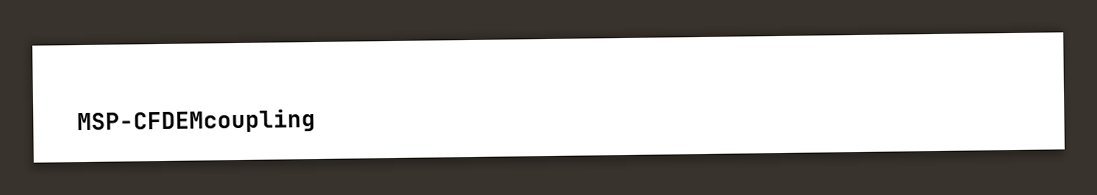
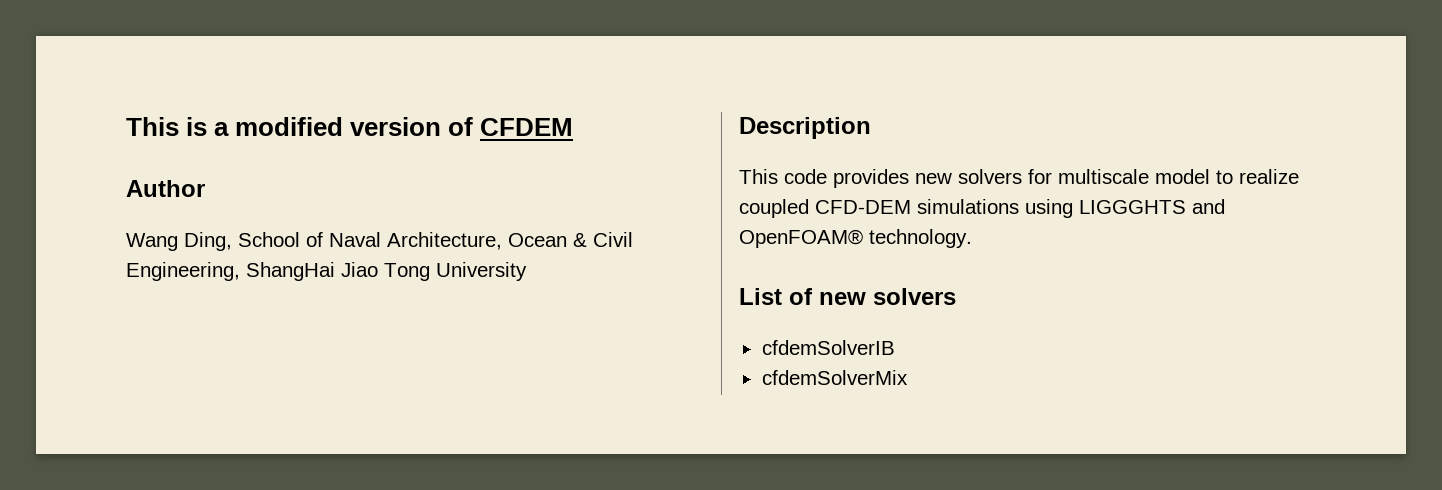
- MSP-CFDEMcoupling
+ This is a modified version of CFDEM
+ Author
+ Wang Ding, School of Naval Architecture, Ocean & Civil Engineering, ShangHai Jiao Tong University
+ Description
+ This code provides new solvers for multiscale model to realize coupled CFD-DEM simulations using LIGGGHTS and OpenFOAM® technology.
+ List of new solvers
+ cfdemSolverIB
+ cfdemSolverMix

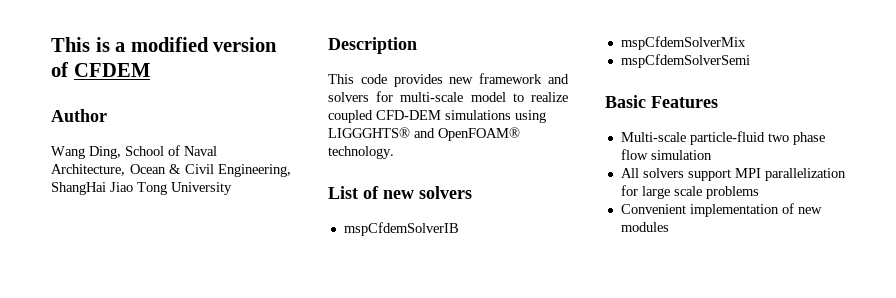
- This code provides new solvers for multiscale model to realize coupled CFD-DEM simulations using LIGGGHTS and OpenFOAM® technology.
+ This code provides new framework and solvers for multi-scale model to realize coupled CFD-DEM simulations using LIGGGHTS® and OpenFOAM® technology.
- cfdemSolverIB
- cfdemSolverMix
+ mspCfdemSolverIB
+ mspCfdemSolverMix
+ mspCfdemSolverSemi
+ Basic Features
+ Multi-scale particle-fluid two phase flow simulation
+ All solvers support MPI parallelization for large scale problems
+ Convenient implementation of new modules

